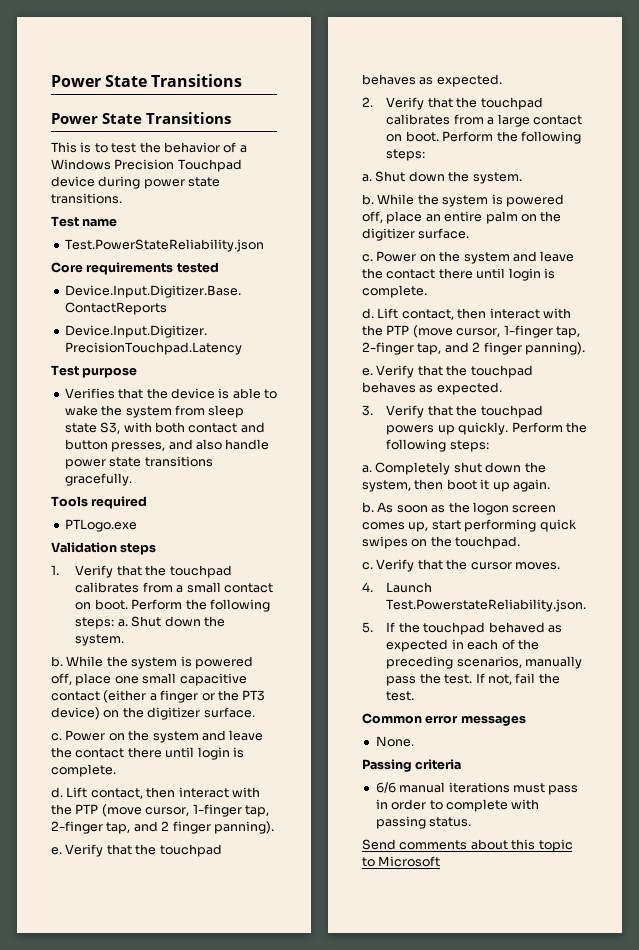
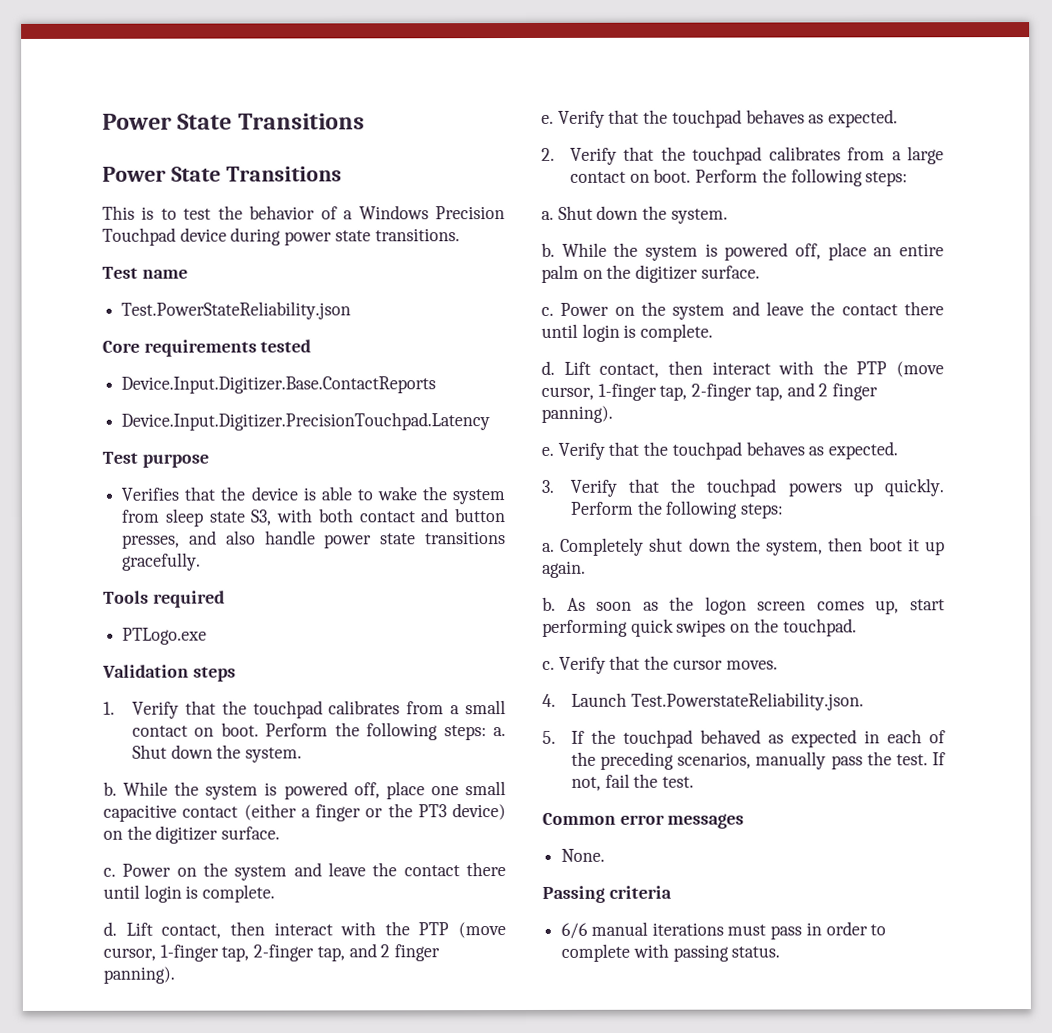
- Send comments about this topic to Microsoft

